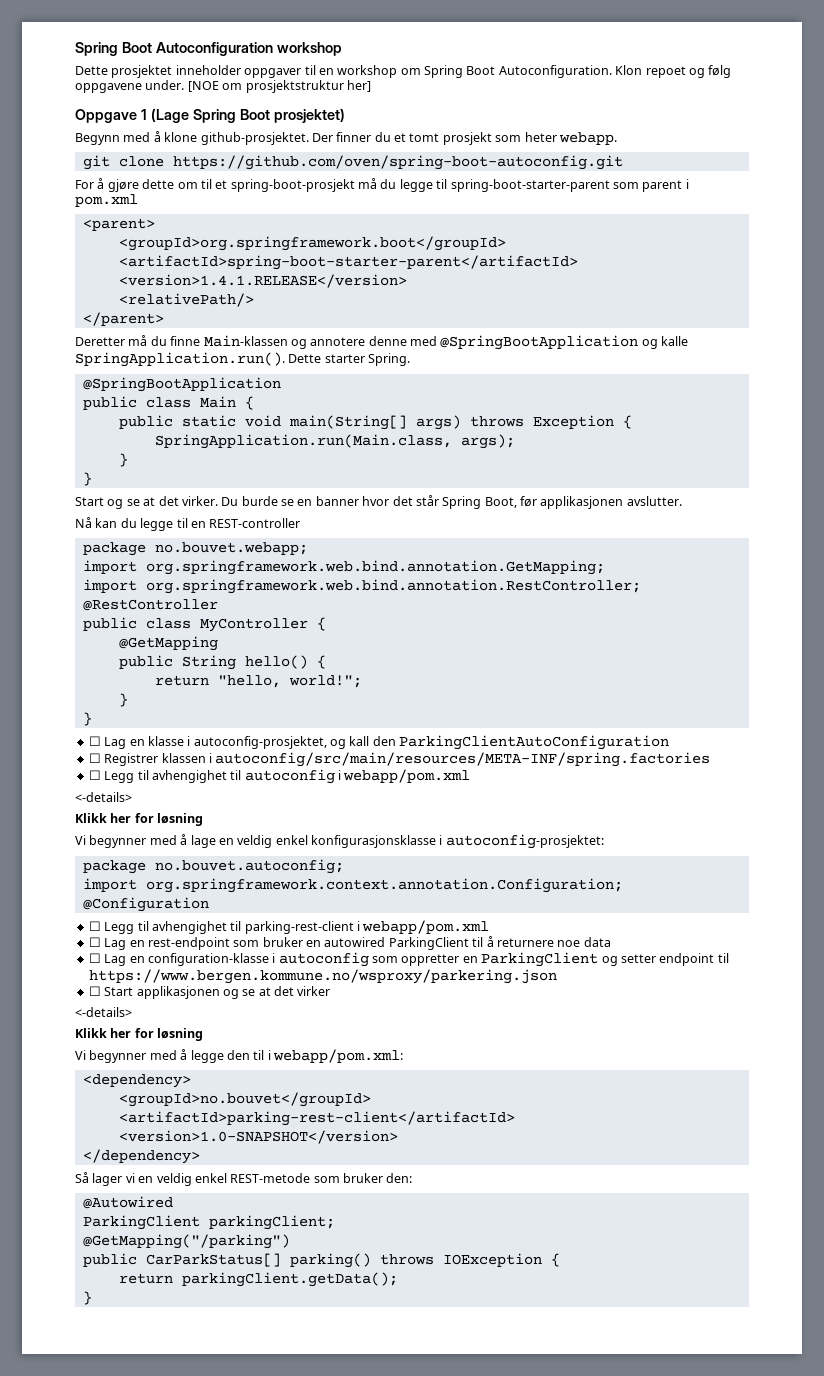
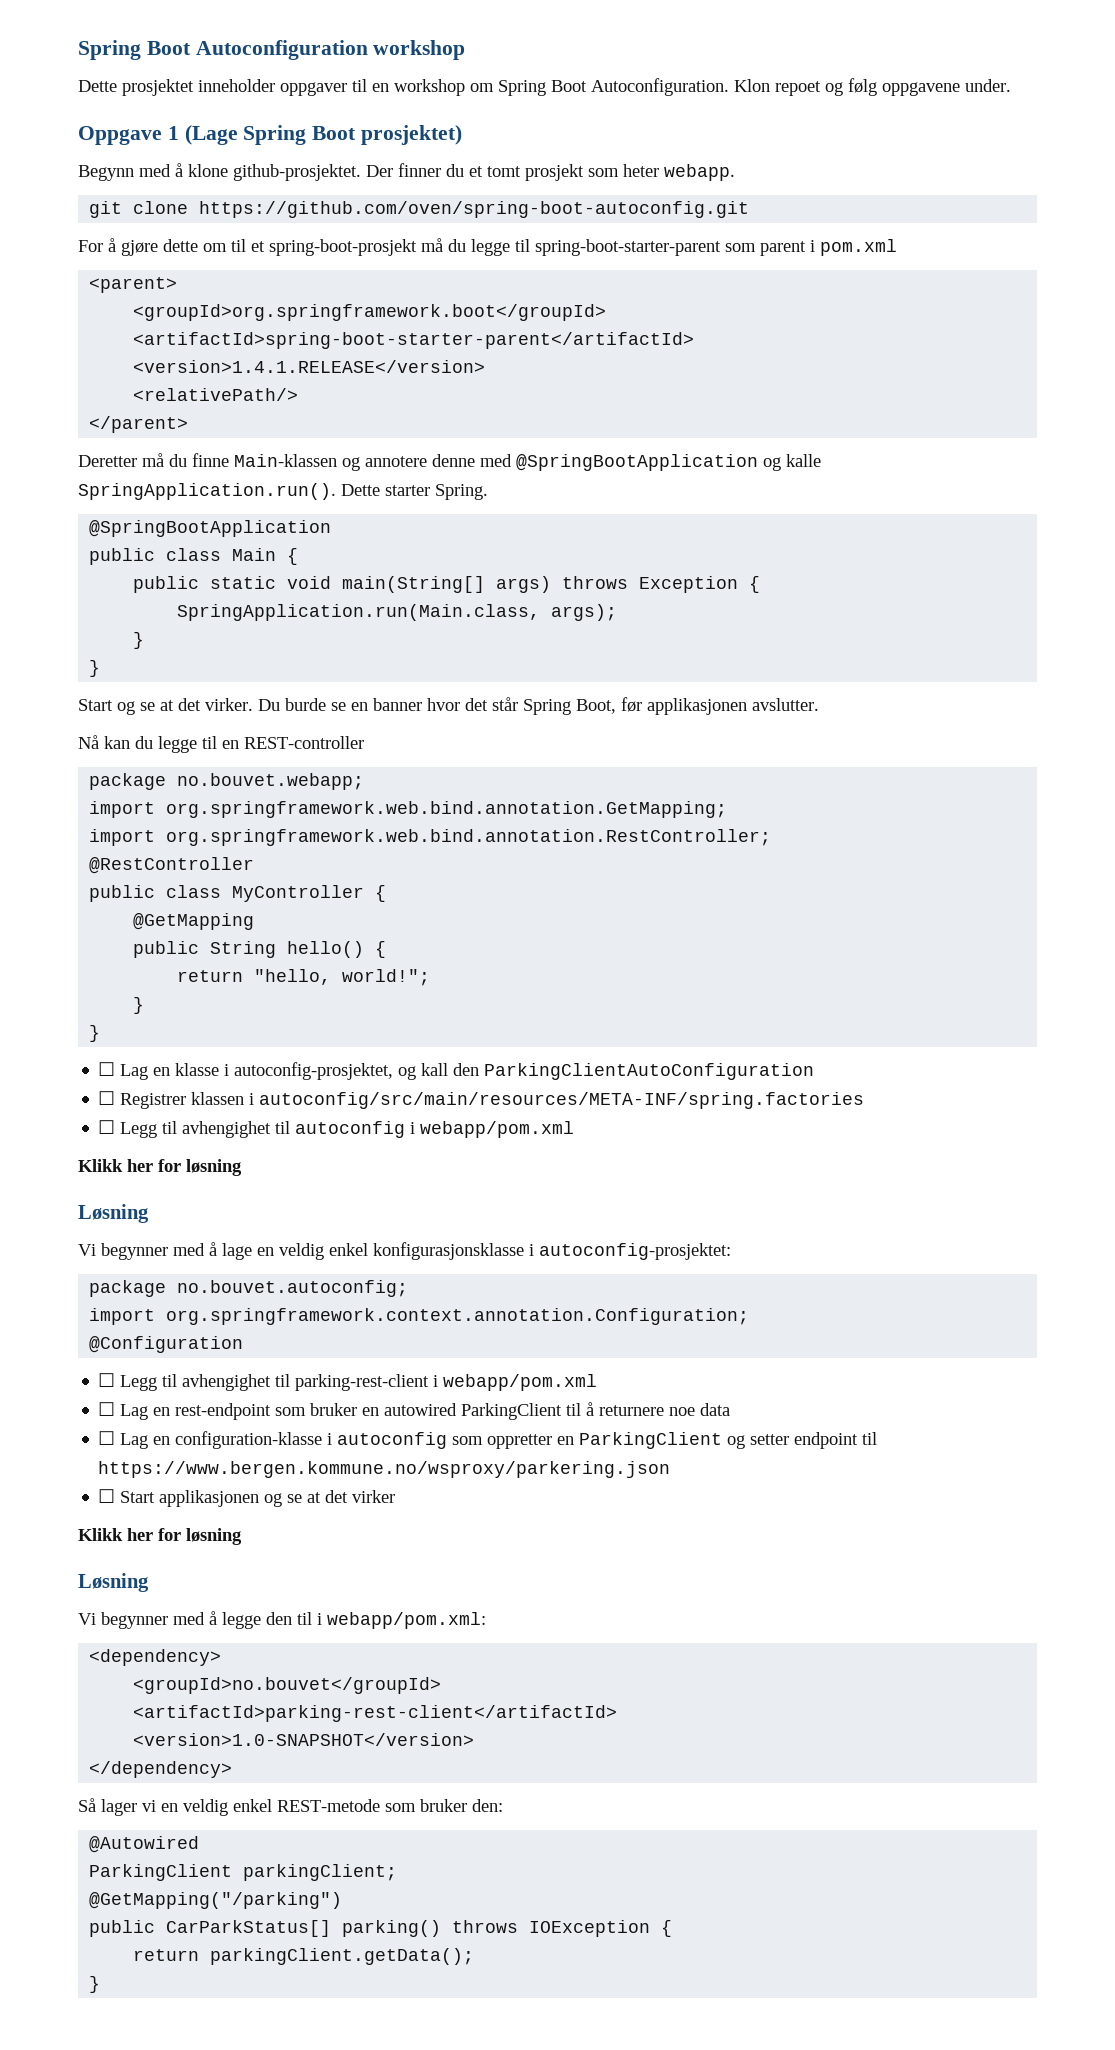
- [NOE om prosjektstruktur her]
  ☐ Legg til avhengighet til autoconfig i webapp/pom.xml
- <-details>
  Klikk her for løsning
+ Løsning
  ☐ Start applikasjonen og se at det virker
- <-details>
  Klikk her for løsning
+ Løsning

